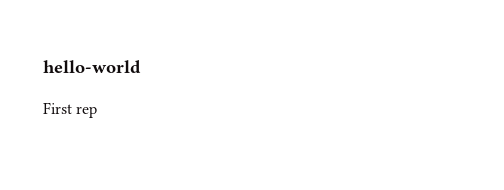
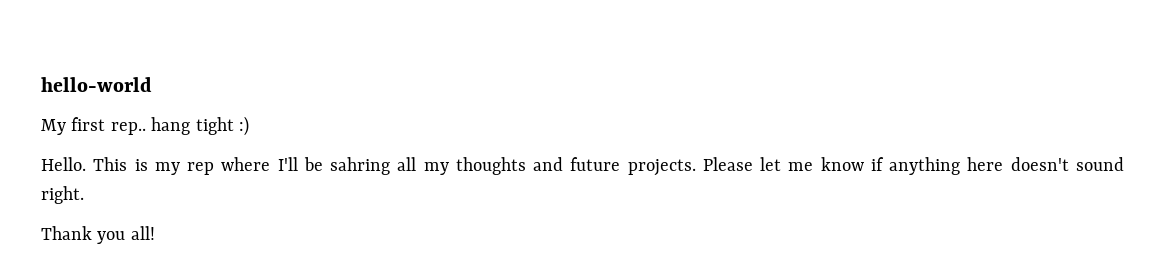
- First rep
+ My first rep.. hang tight :)
+ Hello. This is my rep where I'll be sahring all my thoughts and future projects. Please let me know if anything here doesn't sound right.
+ Thank you all!

